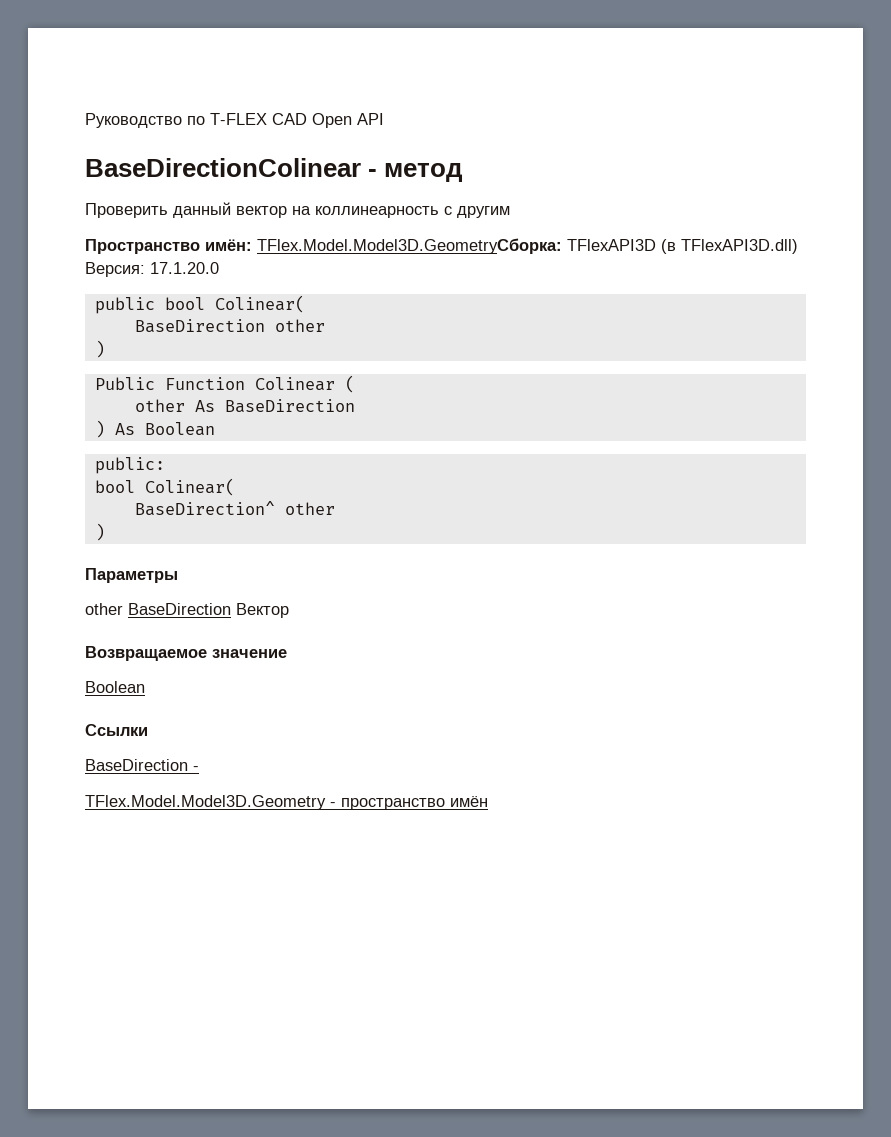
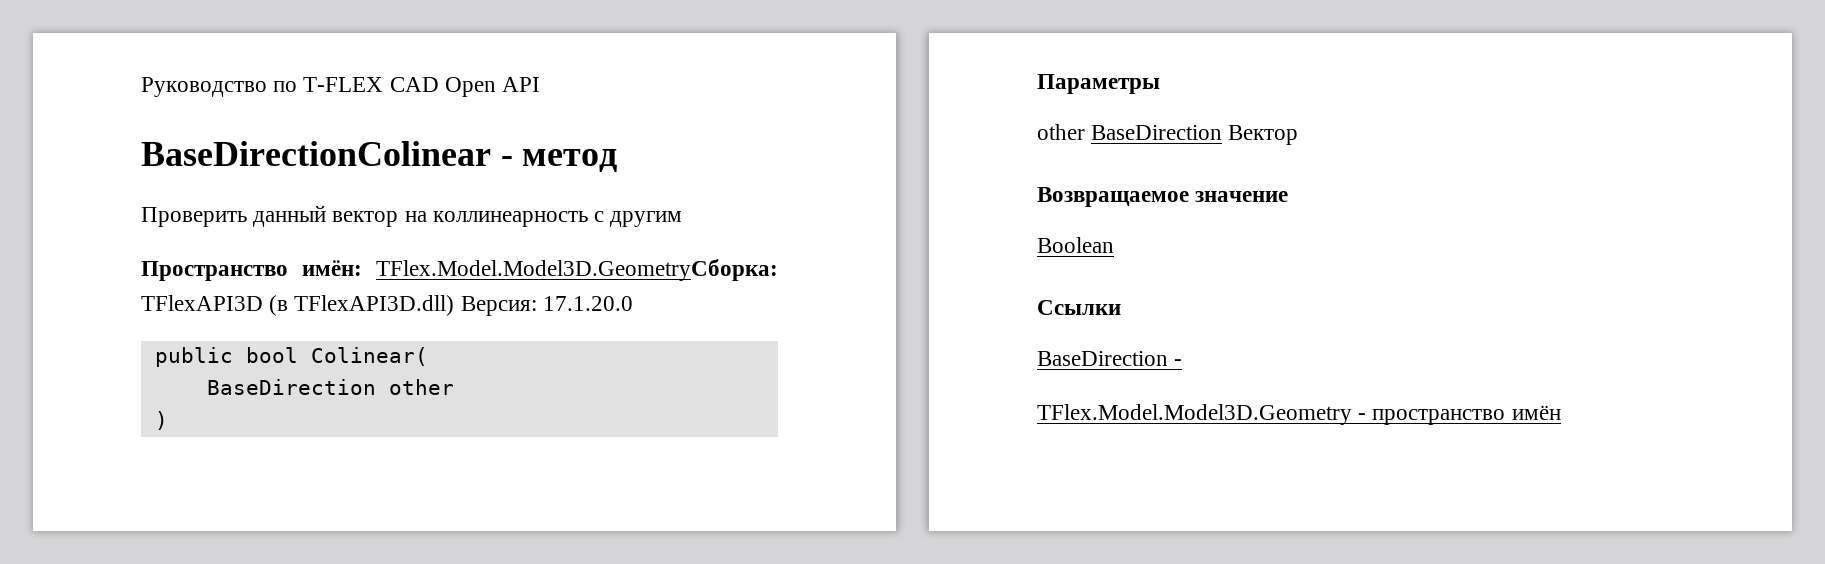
- Public Function Colinear (
- other As BaseDirection
- ) As Boolean
- public:
- bool Colinear(
- BaseDirection^ other
- )

